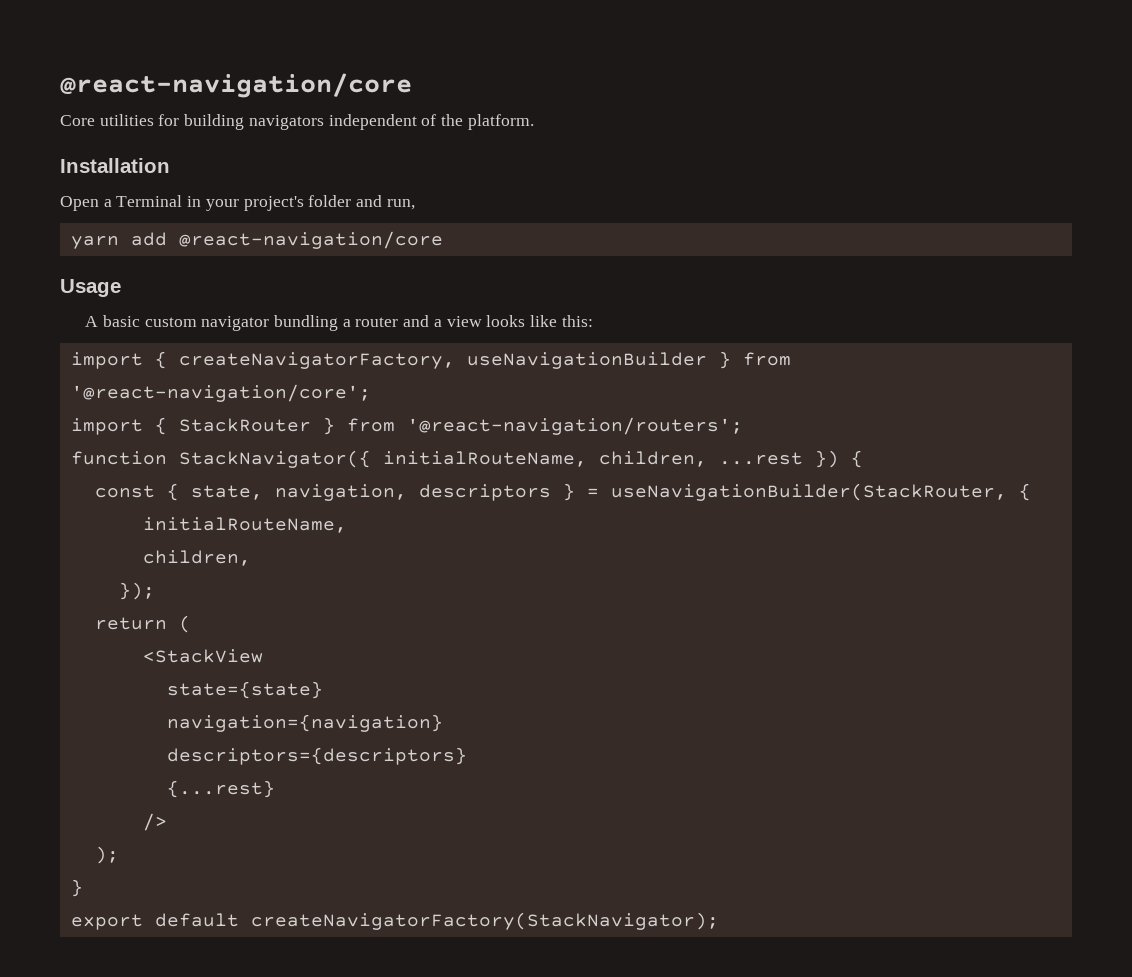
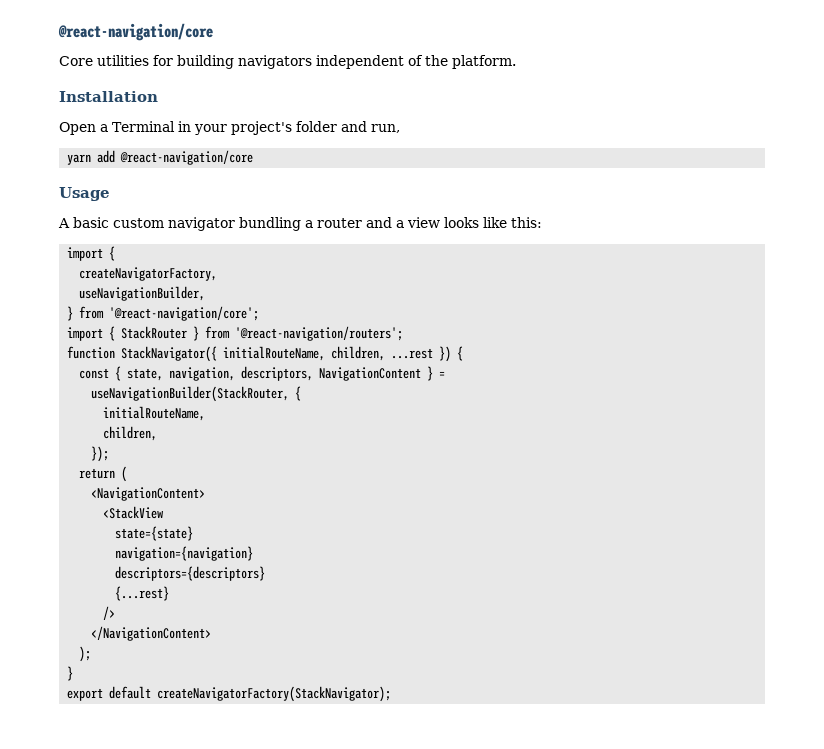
  A basic custom navigator bundling a router and a view looks like this:
- import { createNavigatorFactory, useNavigationBuilder } from '@react-navigation/core';
+ import {
+ createNavigatorFactory,
+ useNavigationBuilder,
+ } from '@react-navigation/core';
- const { state, navigation, descriptors } = useNavigationBuilder(StackRouter, {
+ const { state, navigation, descriptors, NavigationContent } =
+ useNavigationBuilder(StackRouter, {
+ <NavigationContent>
+ </NavigationContent>

